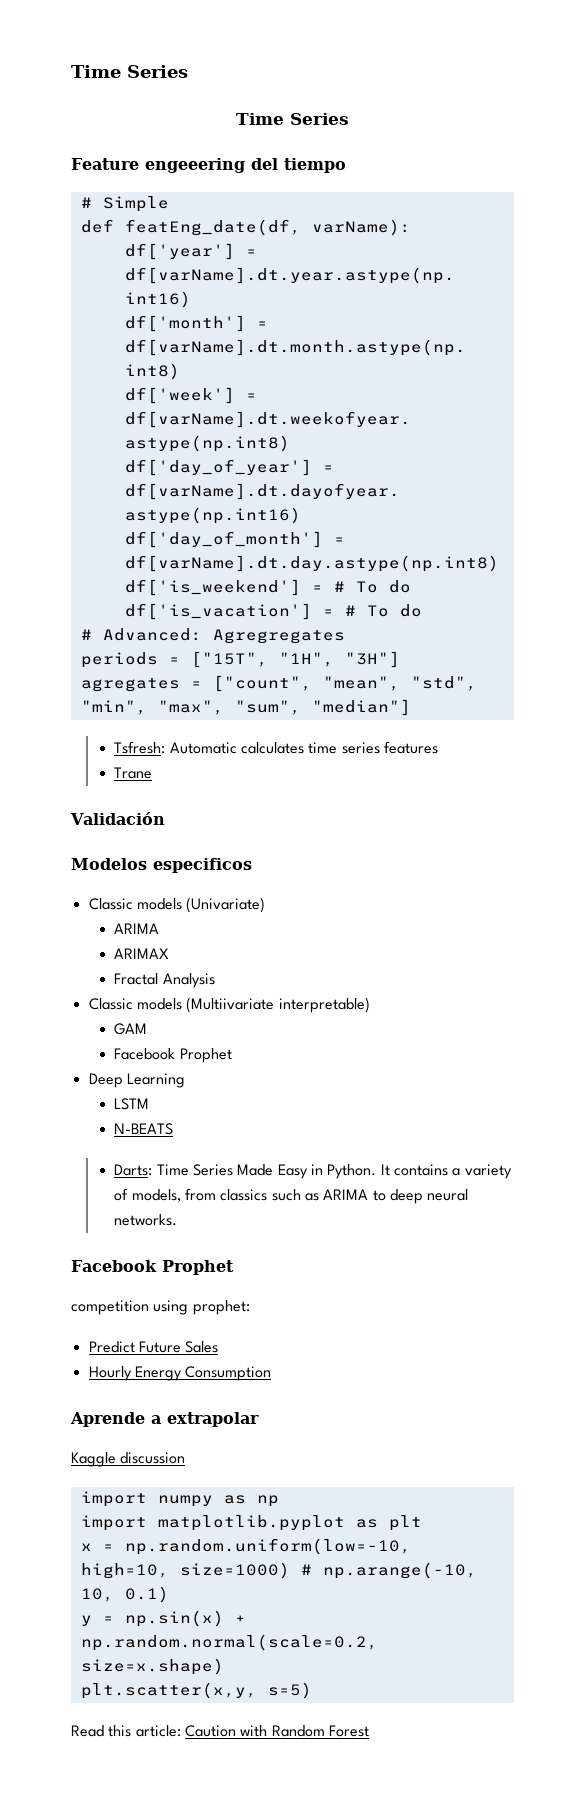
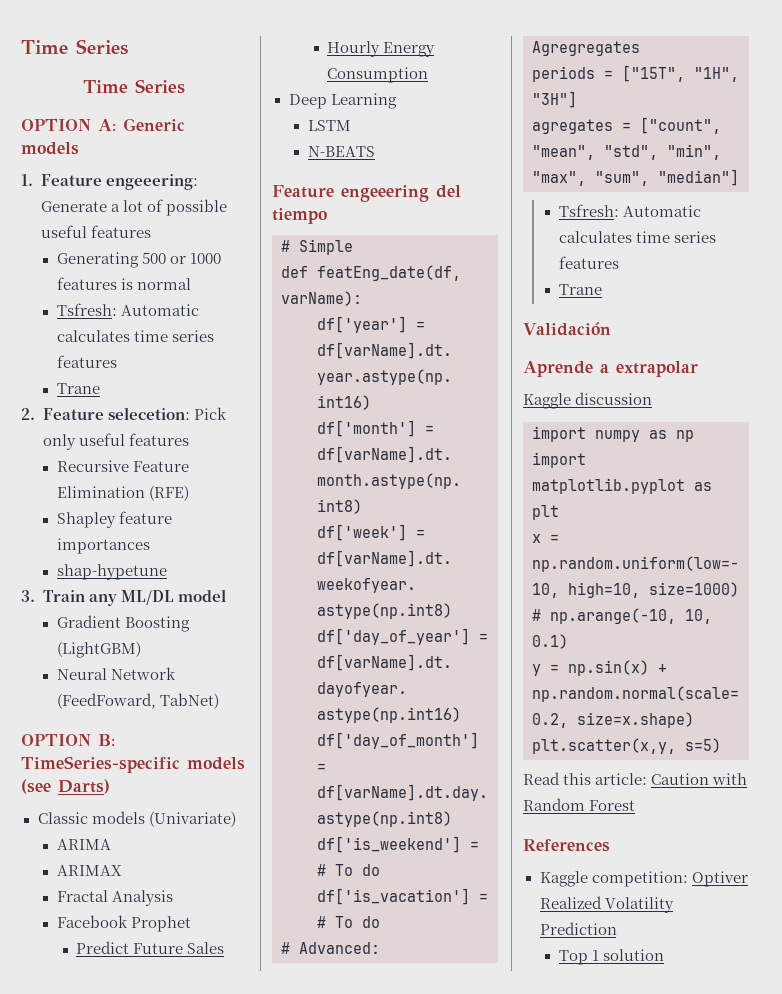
+ OPTION A: Generic models
+ 1. Feature engeeering: Generate a lot of possible useful features
+ Generating 500 or 1000 features is normal
+ Tsfresh: Automatic calculates time series features
+ Trane
+ 2. Feature selecetion: Pick only useful features
+ Recursive Feature Elimination (RFE)
+ Shapley feature importances
+ shap-hypetune
+ 3. Train any ML/DL model
+ Gradient Boosting (LightGBM)
+ Neural Network (FeedFoward, TabNet)
+ OPTION B: TimeSeries-specific models (see Darts)
+ Classic models (Univariate)
+ ARIMA
+ ARIMAX
+ Fractal Analysis
+ Facebook Prophet
+ Predict Future Sales
+ Hourly Energy Consumption
+ Deep Learning
+ LSTM
+ N-BEATS
- Modelos especificos
- Classic models (Univariate)
- ARIMA
- ARIMAX
- Fractal Analysis
- Classic models (Multiivariate interpretable)
- GAM
- Facebook Prophet
- Deep Learning
- LSTM
- N-BEATS
- Darts: Time Series Made Easy in Python. It contains a variety of models, from classics such as ARIMA to deep neural networks.
- Facebook Prophet
- competition using prophet:
- Predict Future Sales
- Hourly Energy Consumption
+ References
+ Kaggle competition: Optiver Realized Volatility Prediction
+ Top 1 solution

